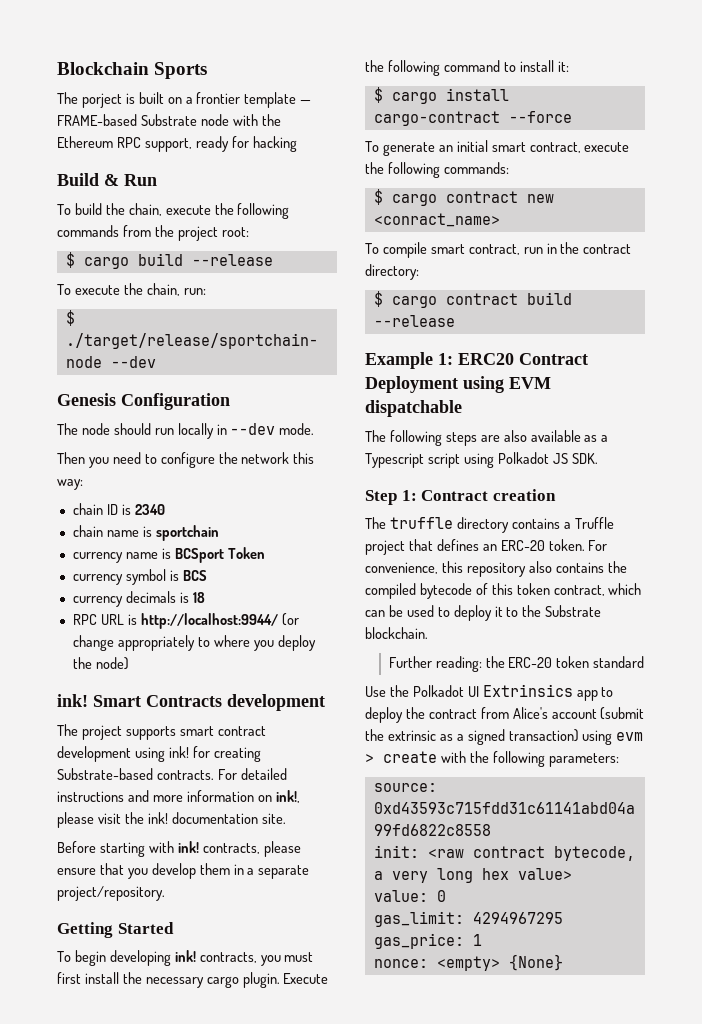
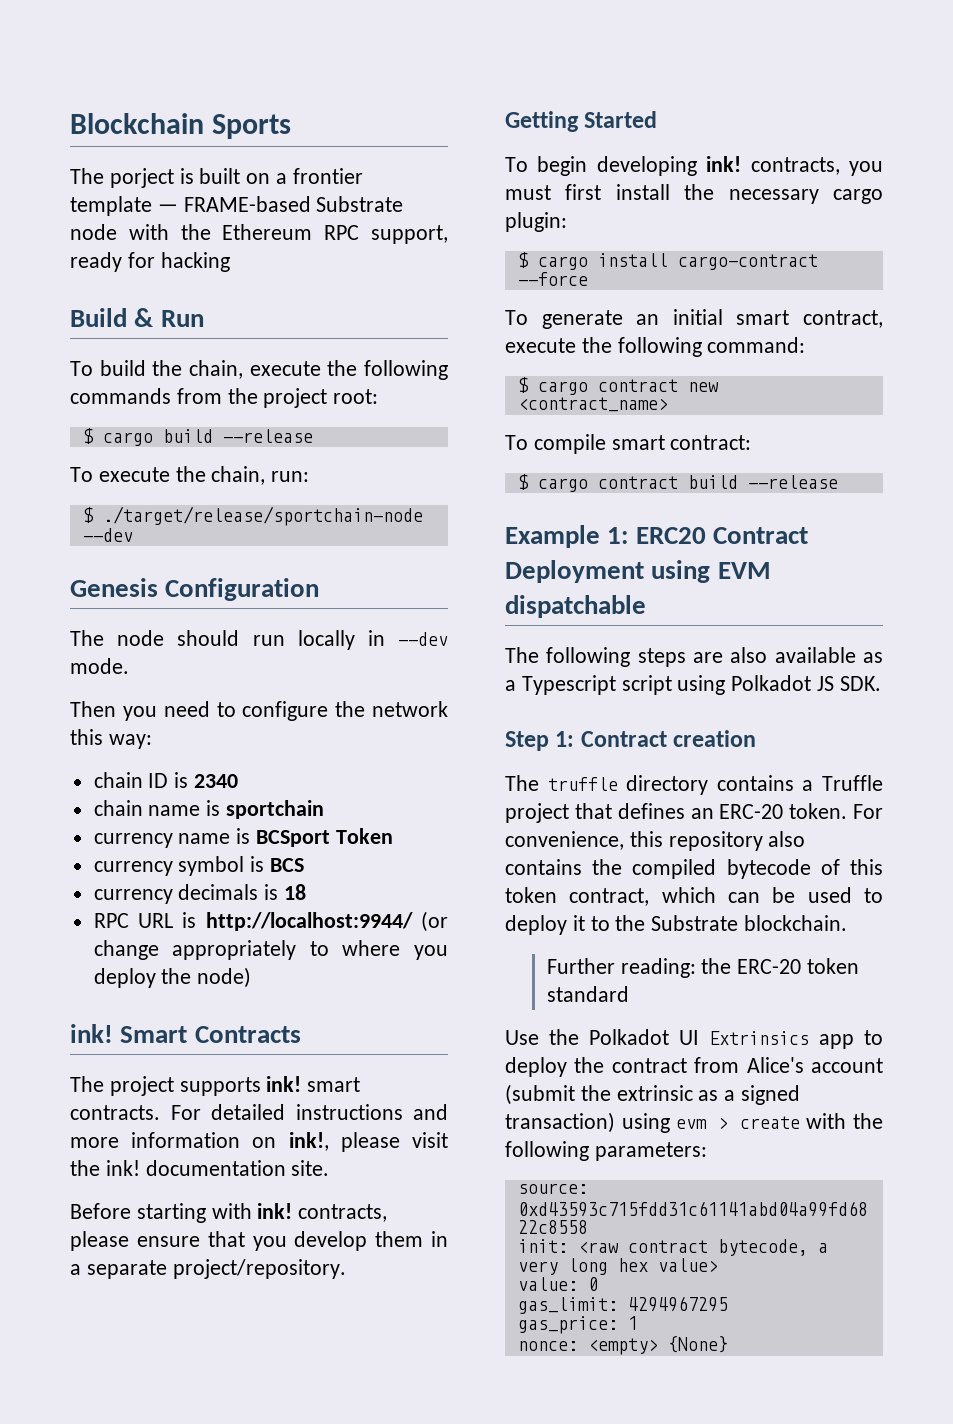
- Smart Contracts development
+ Smart Contracts
- The project supports smart contract development using ink! for creating Substrate-based contracts.
+ The project supports ink! smart contracts.
- To begin developing ink! contracts, you must first install the necessary cargo plugin. Execute the following command to install it:
+ To begin developing ink! contracts, you must first install the necessary cargo plugin:
- To generate an initial smart contract, execute the following commands:
+ To generate an initial smart contract, execute the following command:
- $ cargo contract new <conract_name>
+ $ cargo contract new <contract_name>
- To compile smart contract, run in the contract directory:
+ To compile smart contract:

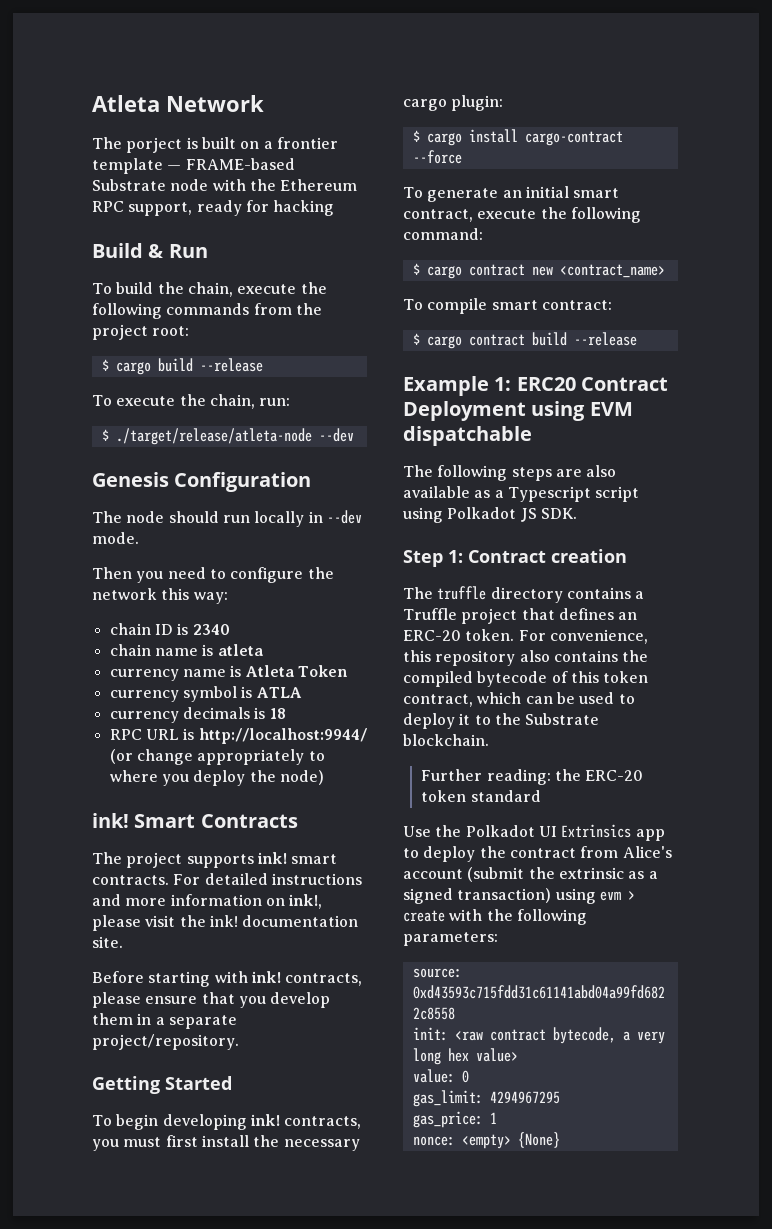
- Blockchain Sports
+ Atleta Network
- $ ./target/release/sportchain-node --dev
+ $ ./target/release/atleta-node --dev
- chain name is sportchain
+ chain name is atleta
- currency name is BCSport Token
+ currency name is Atleta Token
- currency symbol is BCS
+ currency symbol is ATLA

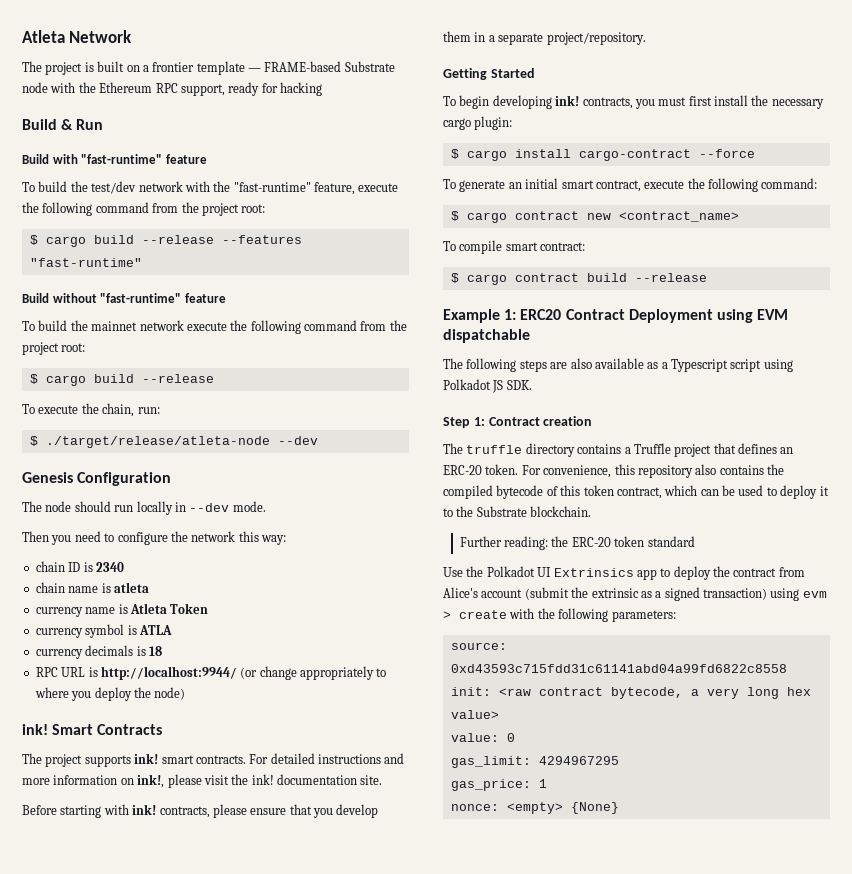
- The porject is built on a frontier template — FRAME-based Substrate node with the Ethereum RPC support, ready for hacking
+ The project is built on a frontier template — FRAME-based Substrate node with the Ethereum RPC support, ready for hacking
- To build the chain, execute the following commands from the project root:
+ Build with "fast-runtime" feature
+ To build the test/dev network with the "fast-runtime" feature, execute the following command from the project root:
+ $ cargo build --release --features "fast-runtime"
+ Build without "fast-runtime" feature
+ To build the mainnet network execute the following command from the project root:

